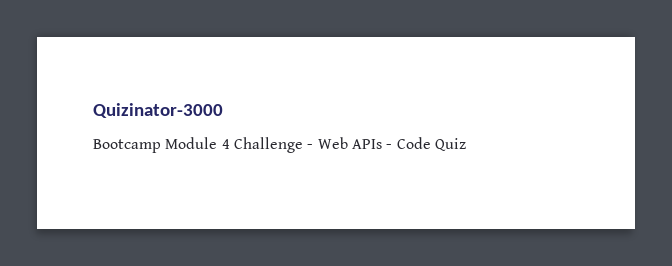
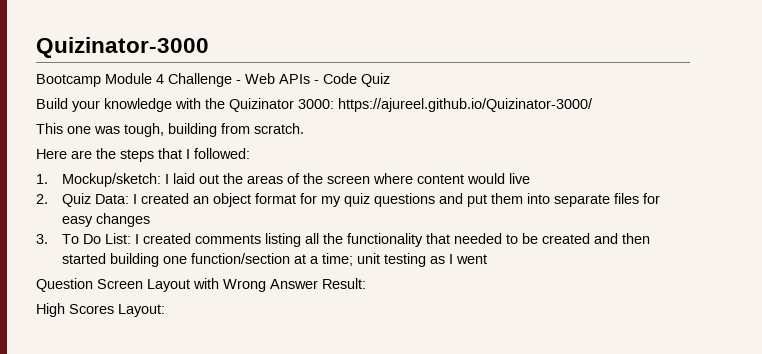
+ Build your knowledge with the Quizinator 3000: https://ajureel.github.io/Quizinator-3000/
+ This one was tough, building from scratch.
+ Here are the steps that I followed:
+ 1. Mockup/sketch: I laid out the areas of the screen where content would live
+ 2. Quiz Data: I created an object format for my quiz questions and put them into separate files for easy changes
+ 3. To Do List: I created comments listing all the functionality that needed to be created and then started building one function/section at a time; unit testing as I went
+ Question Screen Layout with Wrong Answer Result:
+ High Scores Layout:

